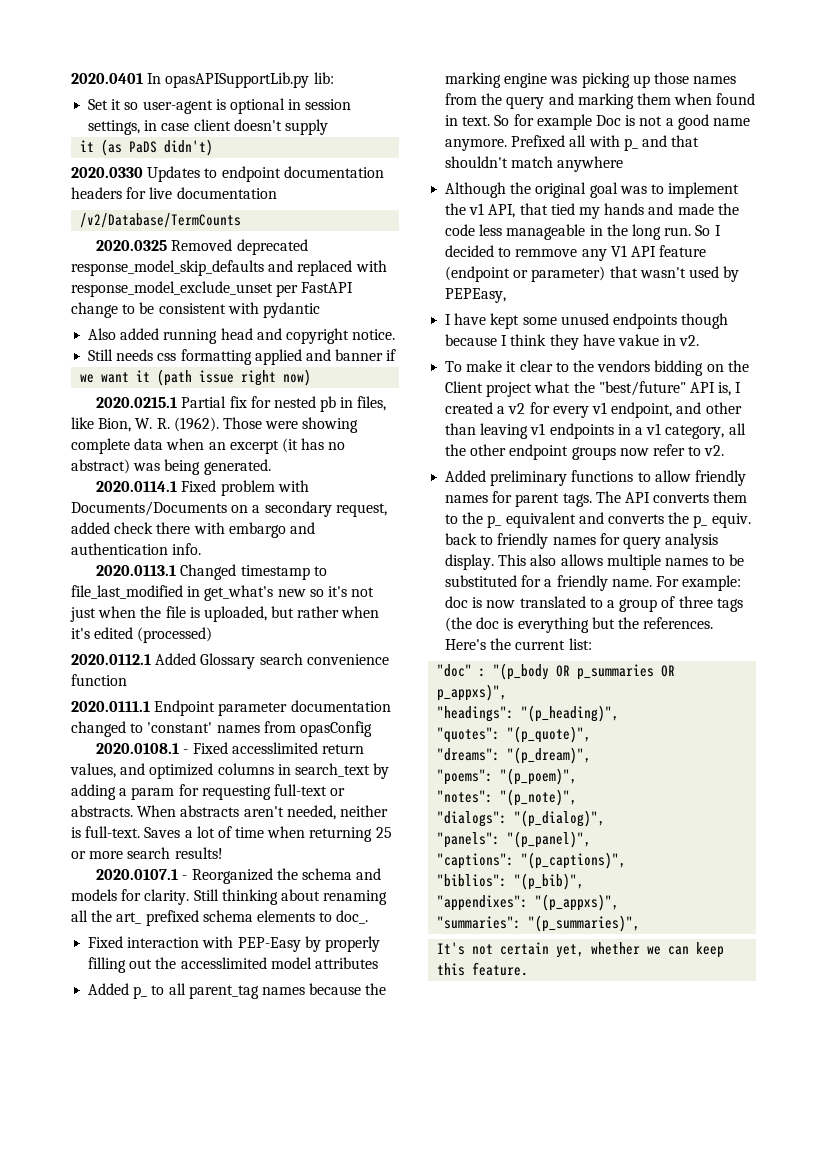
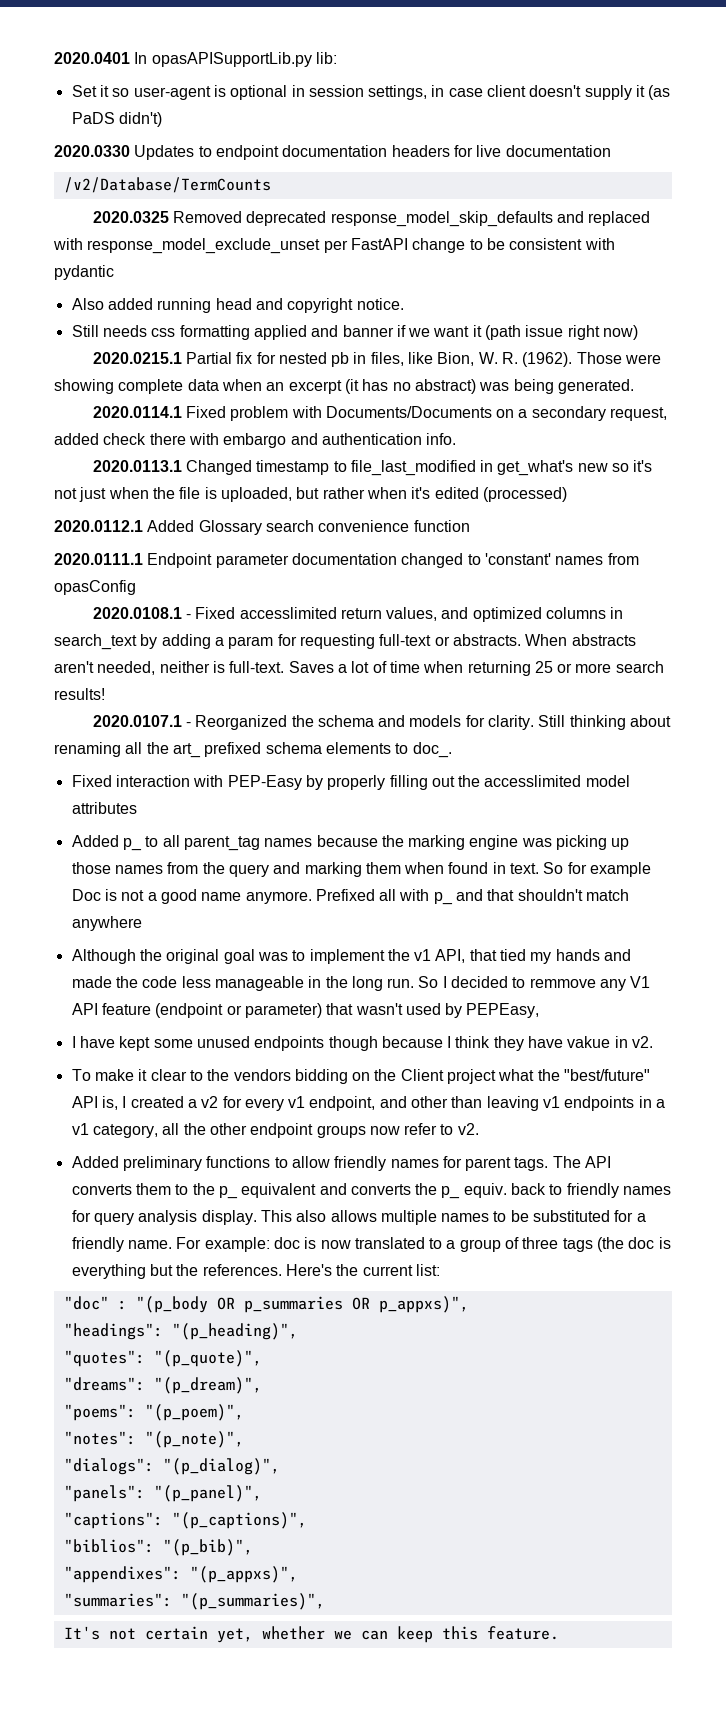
- Set it so user-agent is optional in session settings, in case client doesn't supply
- it (as PaDS didn't)
+ Set it so user-agent is optional in session settings, in case client doesn't supply it (as PaDS didn't)
- Still needs css formatting applied and banner if
- we want it (path issue right now)
+ Still needs css formatting applied and banner if we want it (path issue right now)

